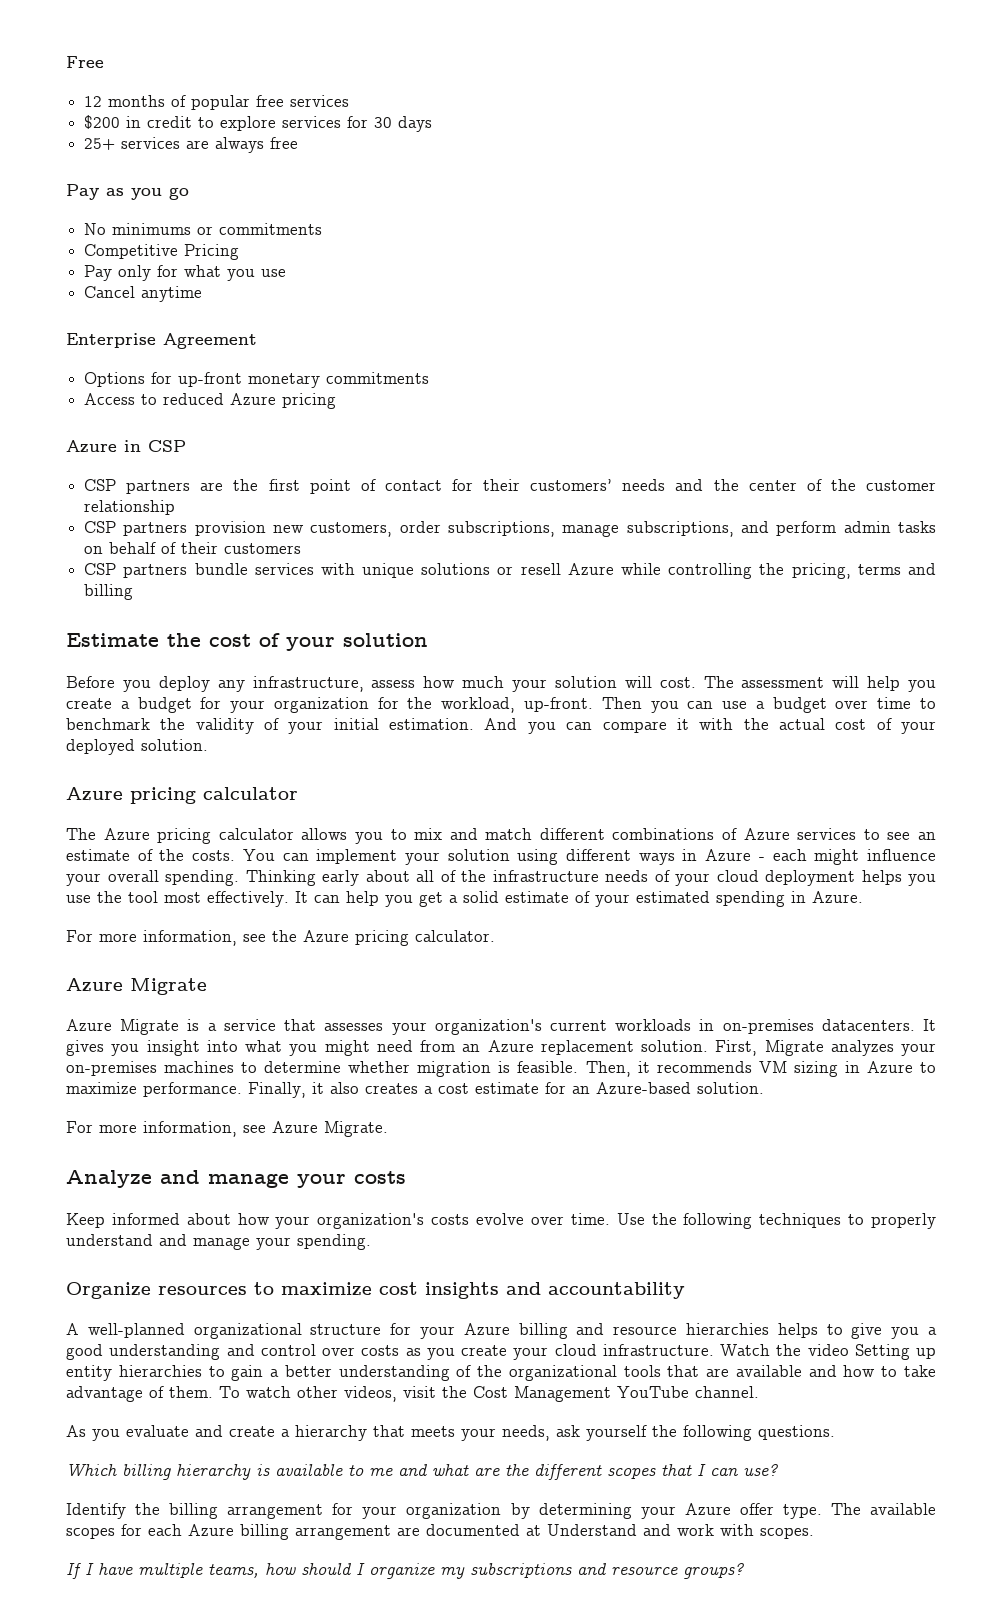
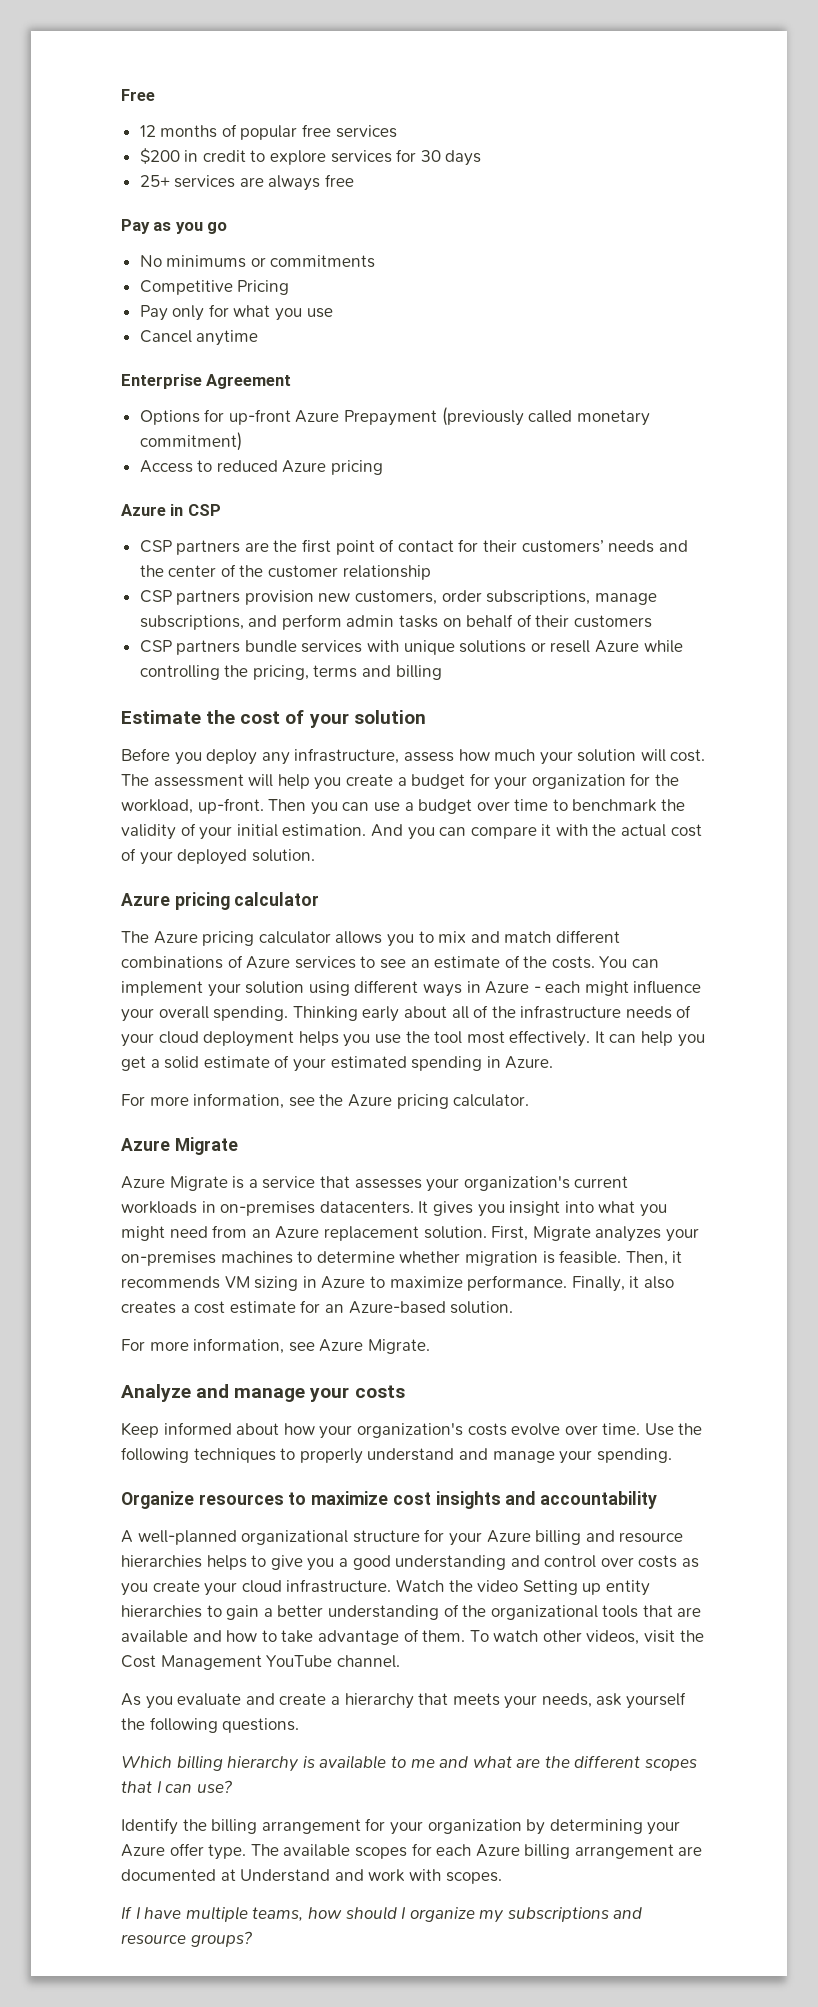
- Options for up-front monetary commitments
+ Options for up-front Azure Prepayment (previously called monetary commitment)

